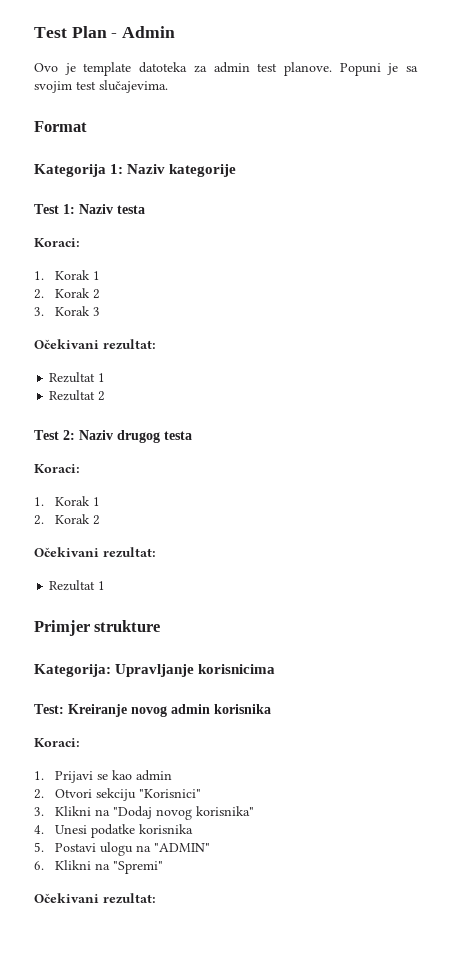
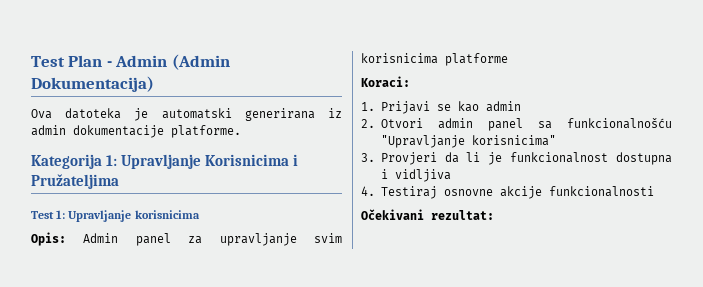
- Test Plan - Admin
- Ovo je template datoteka za admin test planove. Popuni je sa svojim test slučajevima.
- Format
- Kategorija 1: Naziv kategorije
- Test 1: Naziv testa
- Koraci:
- 1. Korak 1
- 2. Korak 2
- 3. Korak 3
- Očekivani rezultat:
- Rezultat 1
- Rezultat 2
- Test 2: Naziv drugog testa
- Koraci:
- 1. Korak 1
- 2. Korak 2
- Očekivani rezultat:
- Rezultat 1
- Primjer strukture
- Kategorija: Upravljanje korisnicima
- Test: Kreiranje novog admin korisnika
+ Test Plan - Admin (Admin Dokumentacija)
+ Ova datoteka je automatski generirana iz admin dokumentacije platforme.
+ Kategorija 1: Upravljanje Korisnicima i Pružateljima
+ Test 1: Upravljanje korisnicima
+ Opis: Admin panel za upravljanje svim korisnicima platforme
- 2. Otvori sekciju "Korisnici"
- 3. Klikni na "Dodaj novog korisnika"
- 4. Unesi podatke korisnika
- 5. Postavi ulogu na "ADMIN"
- 6. Klikni na "Spremi"
+ 2. Otvori admin panel sa funkcionalnošću "Upravljanje korisnicima"
+ 3. Provjeri da li je funkcionalnost dostupna i vidljiva
+ 4. Testiraj osnovne akcije funkcionalnosti

